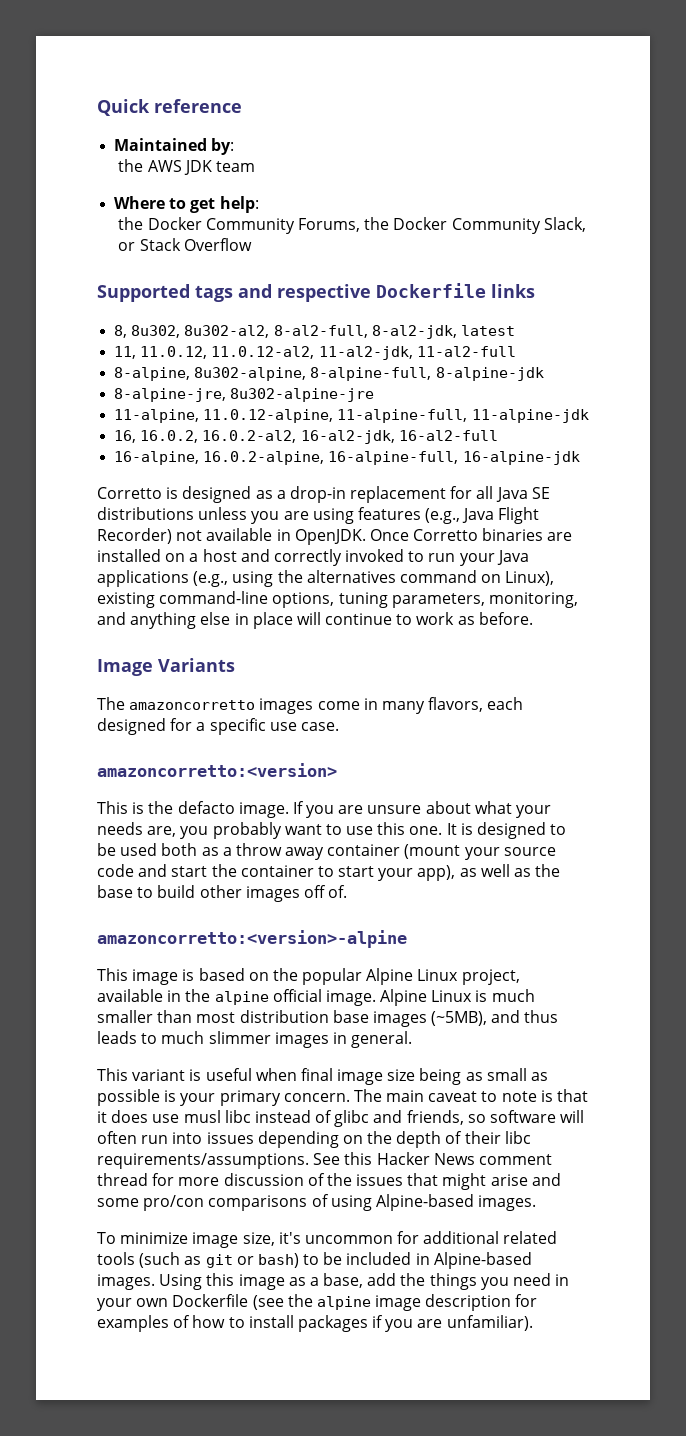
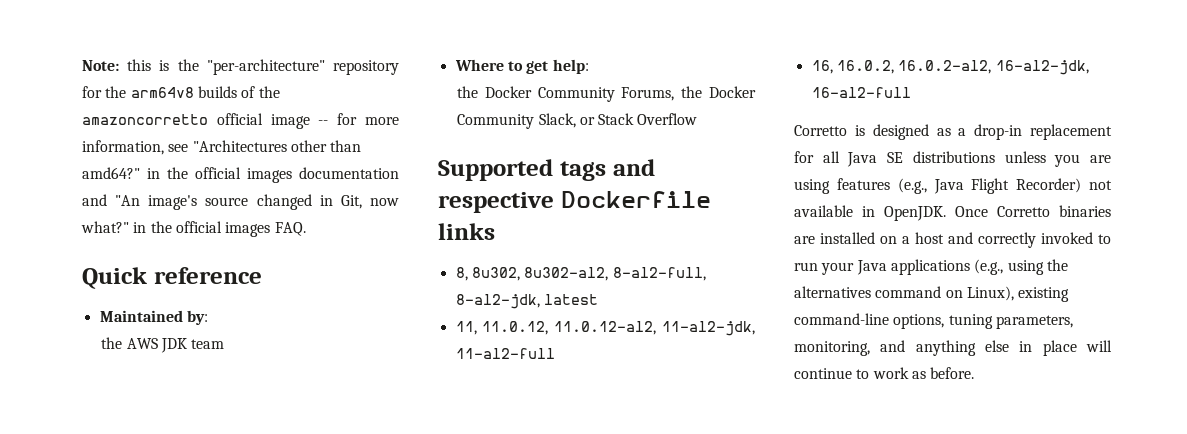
+ Note: this is the "per-architecture" repository for the arm64v8 builds of the amazoncorretto official image -- for more information, see "Architectures other than amd64?" in the official images documentation and "An image's source changed in Git, now what?" in the official images FAQ.
- 8-alpine, 8u302-alpine, 8-alpine-full, 8-alpine-jdk
- 8-alpine-jre, 8u302-alpine-jre
- 11-alpine, 11.0.12-alpine, 11-alpine-full, 11-alpine-jdk
- 16-alpine, 16.0.2-alpine, 16-alpine-full, 16-alpine-jdk
- Image Variants
- The amazoncorretto images come in many flavors, each designed for a specific use case.
- amazoncorretto:<version>
- This is the defacto image. If you are unsure about what your needs are, you probably want to use this one. It is designed to be used both as a throw away container (mount your source code and start the container to start your app), as well as the base to build other images off of.
- amazoncorretto:<version>-alpine
- This image is based on the popular Alpine Linux project, available in the alpine official image. Alpine Linux is much smaller than most distribution base images (~5MB), and thus leads to much slimmer images in general.
- This variant is useful when final image size being as small as possible is your primary concern. The main caveat to note is that it does use musl libc instead of glibc and friends, so software will often run into issues depending on the depth of their libc requirements/assumptions. See this Hacker News comment thread for more discussion of the issues that might arise and some pro/con comparisons of using Alpine-based images.
- To minimize image size, it's uncommon for additional related tools (such as git or bash) to be included in Alpine-based images. Using this image as a base, add the things you need in your own Dockerfile (see the alpine image description for examples of how to install packages if you are unfamiliar).

